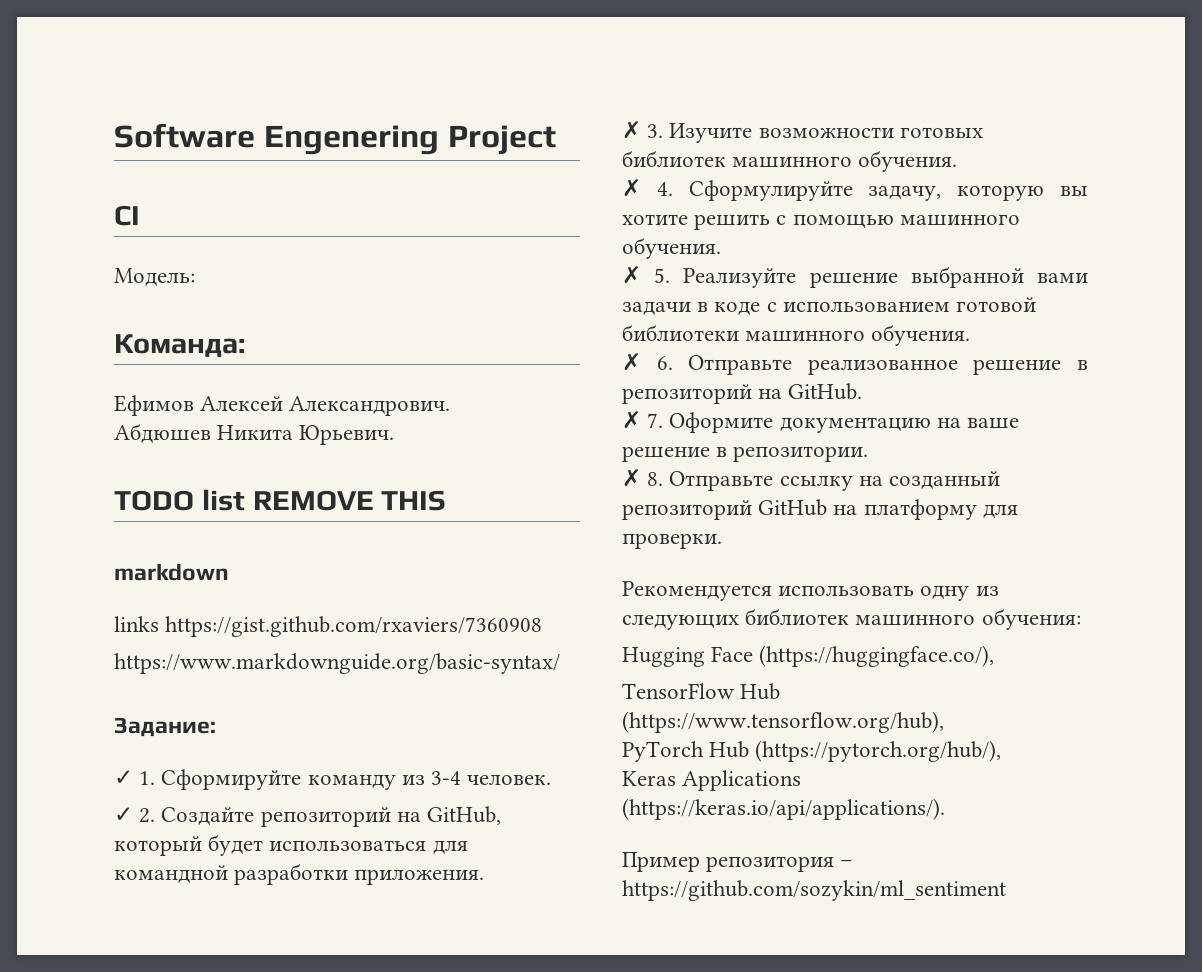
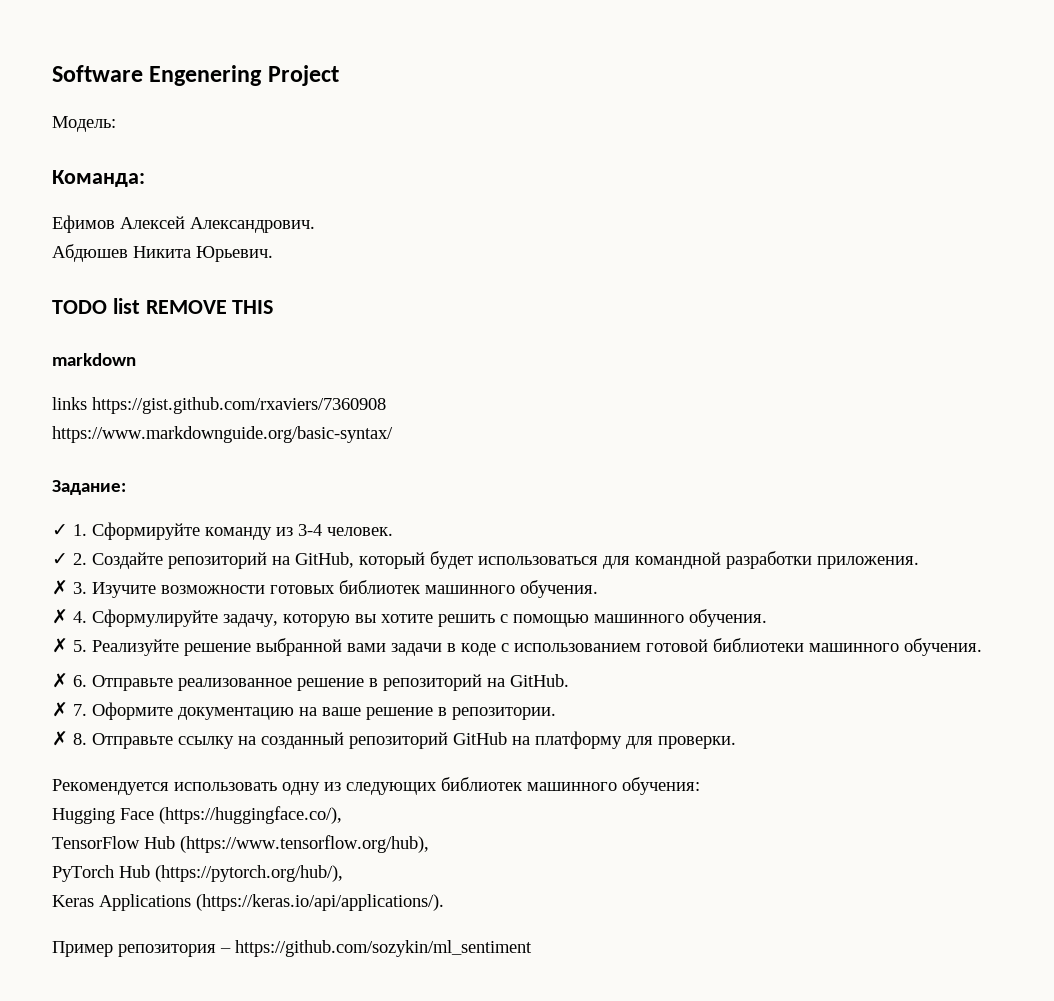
- CI

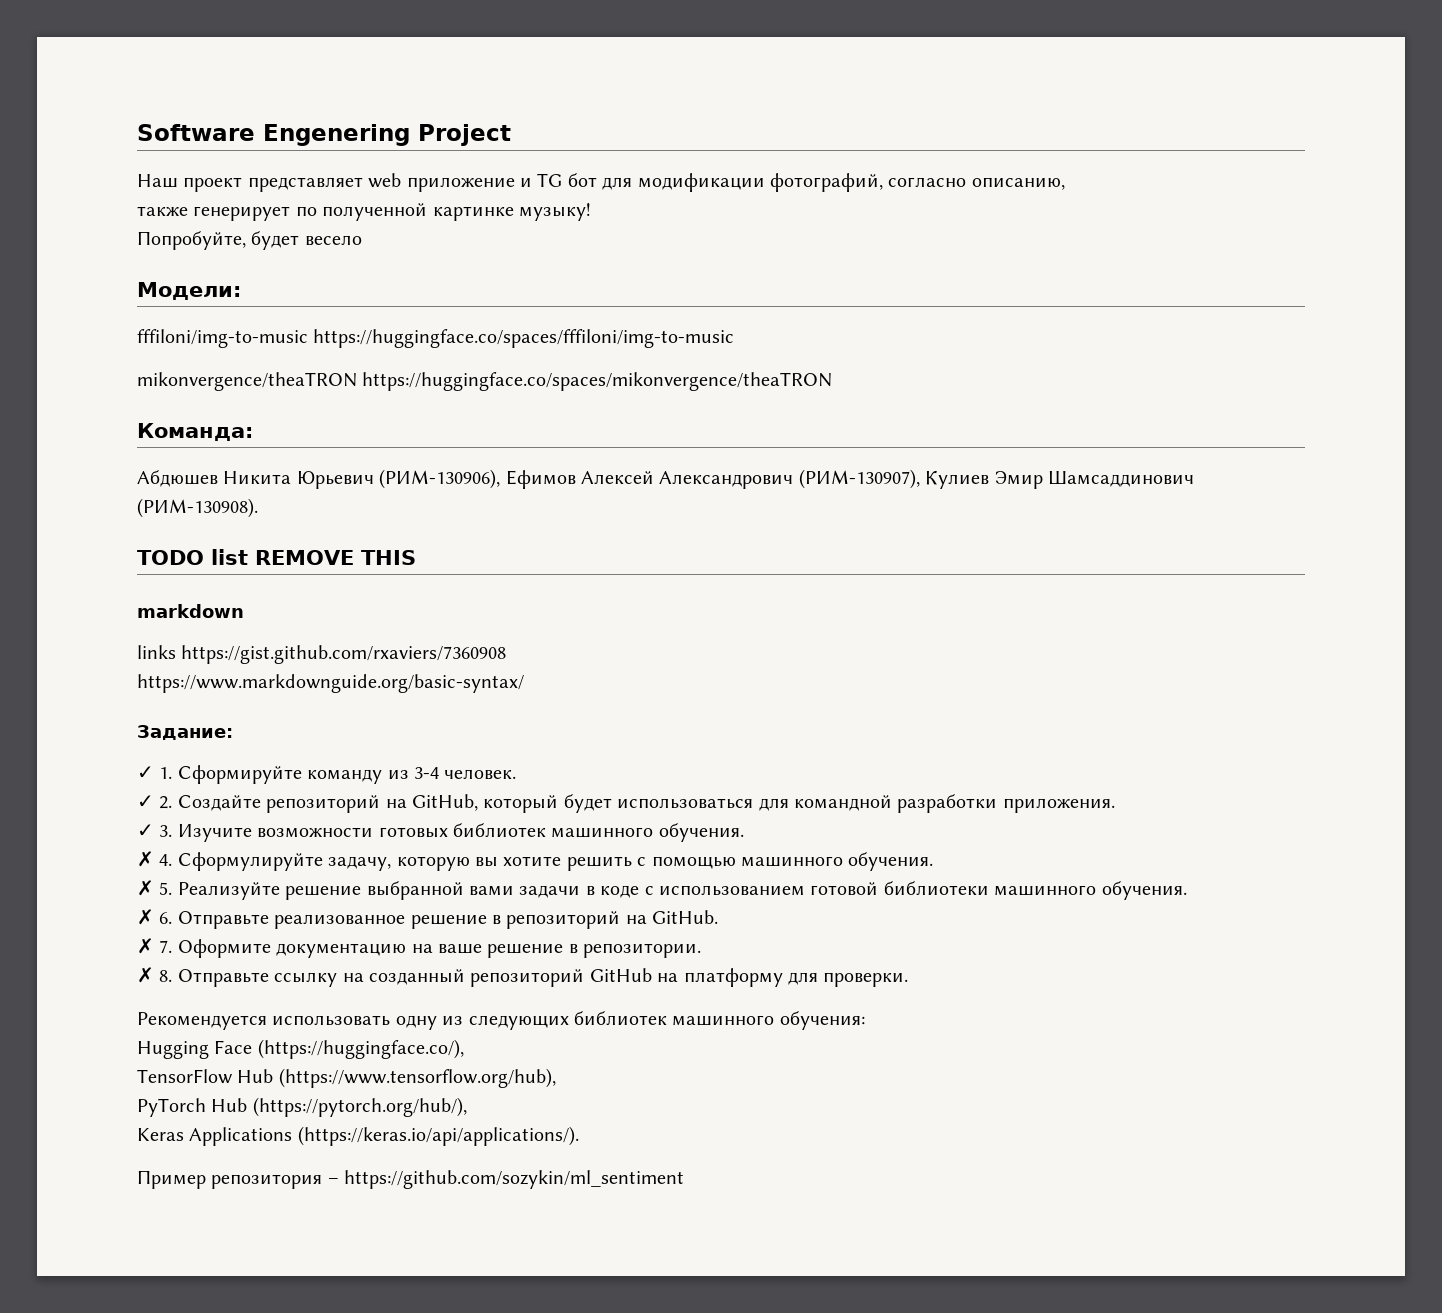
- Модель:
+ Наш проект представляет web приложение и TG бот для модификации фотографий, согласно описанию,
+ также генерирует по полученной картинке музыку!
+ Попробуйте, будет весело
+ Модели:
+ fffiloni/img-to-music https://huggingface.co/spaces/fffiloni/img-to-music
+ mikonvergence/theaTRON https://huggingface.co/spaces/mikonvergence/theaTRON
  Команда:
- Ефимов Алексей Александрович.
- Абдюшев Никита Юрьевич.
+ Абдюшев Никита Юрьевич (РИМ-130906), Ефимов Алексей Александрович (РИМ-130907), Кулиев Эмир Шамсаддинович (РИМ-130908).
- ✗ 3. Изучите возможности готовых библиотек машинного обучения.
+ ✓ 3. Изучите возможности готовых библиотек машинного обучения.

